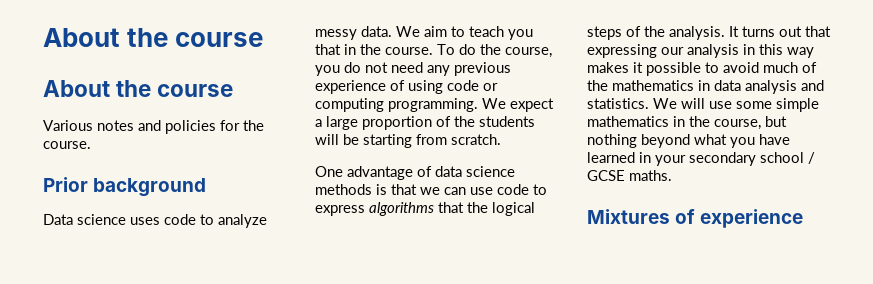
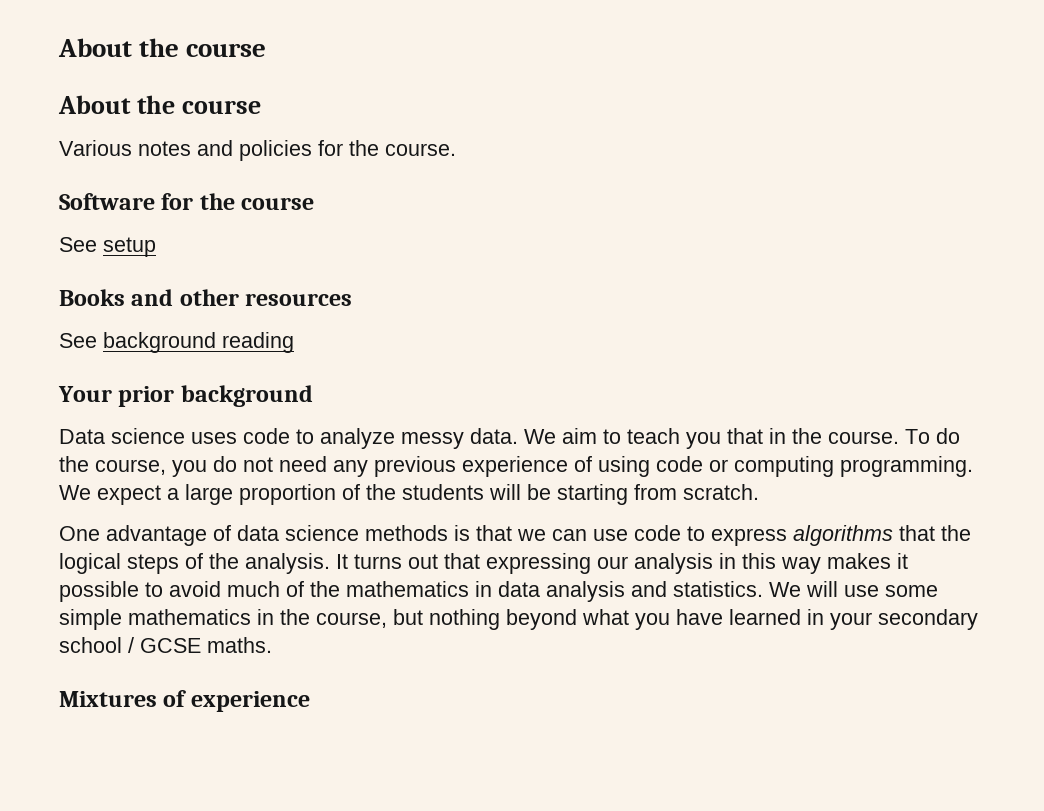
- Prior background
+ Software for the course
+ See setup
+ Books and other resources
+ See background reading
+ Your prior background

